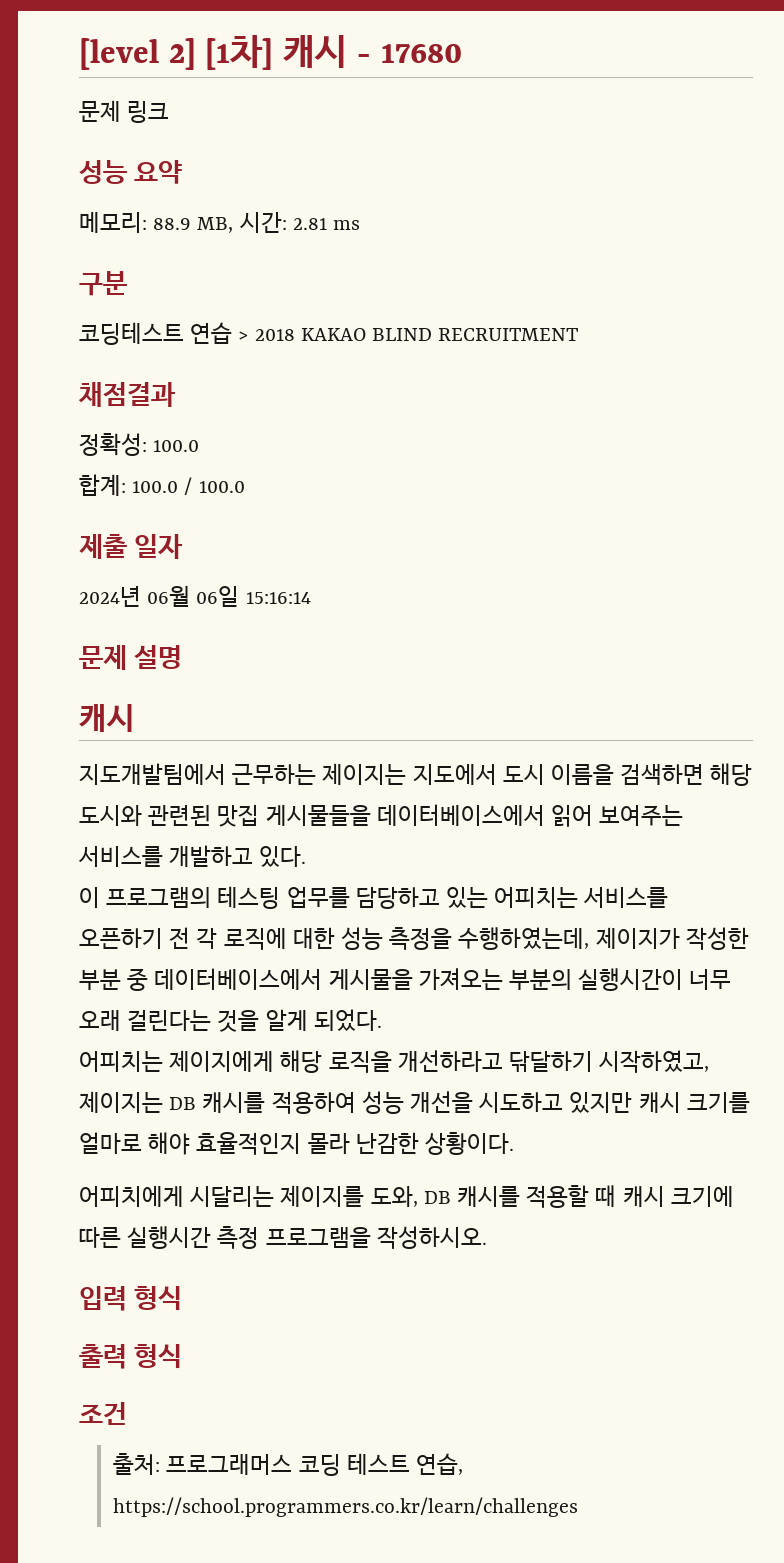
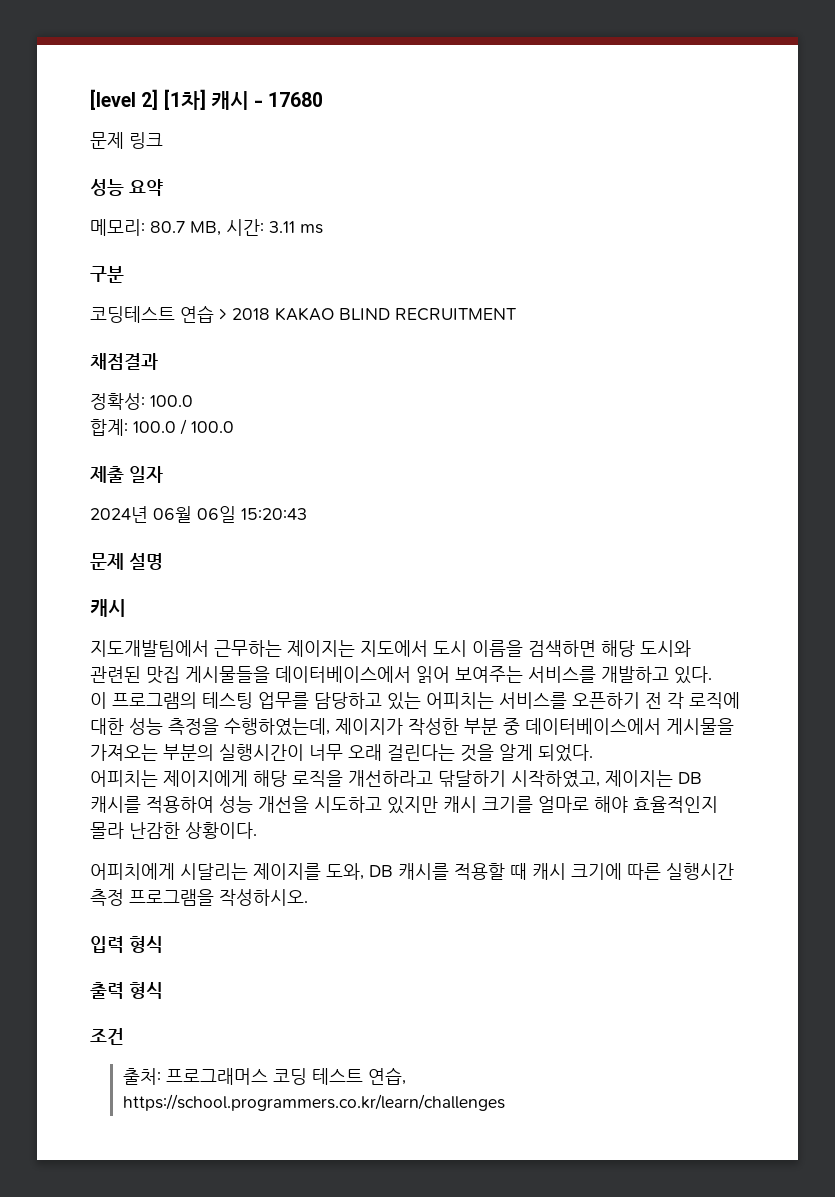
- 메모리: 88.9 MB, 시간: 2.81 ms
+ 메모리: 80.7 MB, 시간: 3.11 ms
- 2024년 06월 06일 15:16:14
+ 2024년 06월 06일 15:20:43

